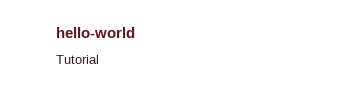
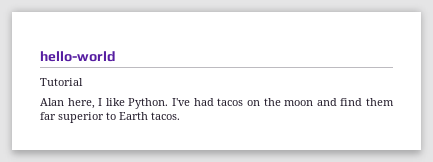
+ Alan here, I like Python. I've had tacos on the moon and find them far superior to Earth tacos.

